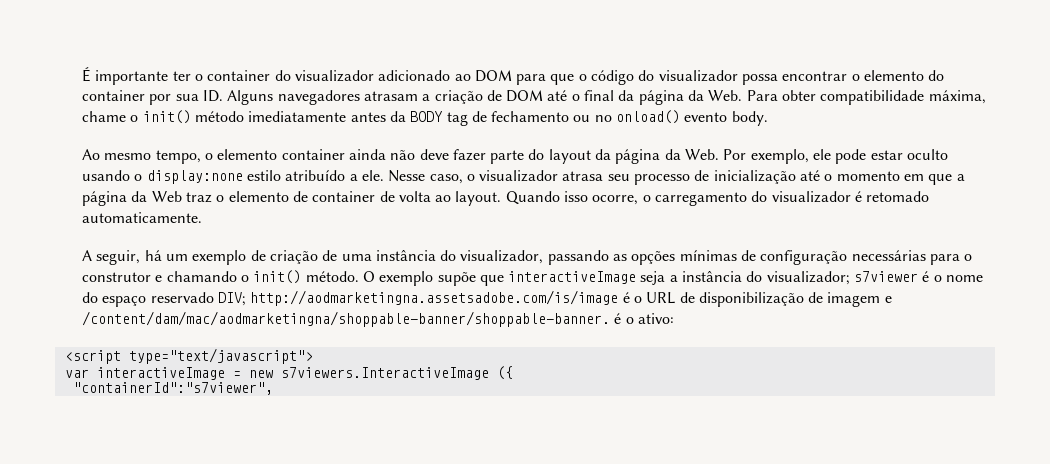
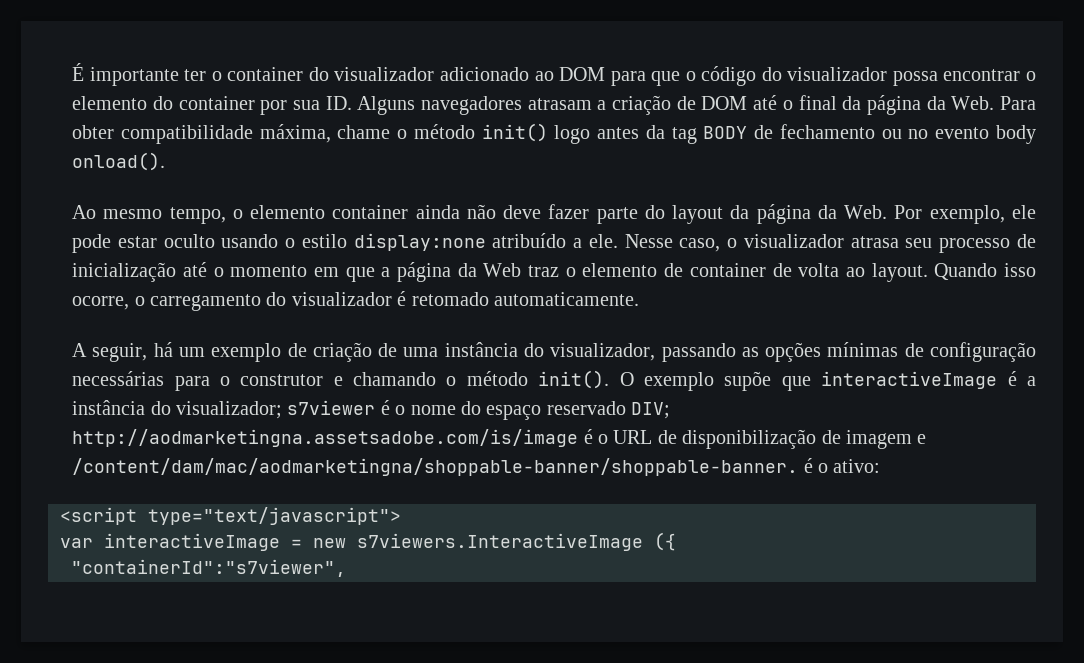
- É importante ter o container do visualizador adicionado ao DOM para que o código do visualizador possa encontrar o elemento do container por sua ID. Alguns navegadores atrasam a criação de DOM até o final da página da Web. Para obter compatibilidade máxima, chame o init() método imediatamente antes da BODY tag de fechamento ou no onload() evento body.
+ É importante ter o container do visualizador adicionado ao DOM para que o código do visualizador possa encontrar o elemento do container por sua ID. Alguns navegadores atrasam a criação de DOM até o final da página da Web. Para obter compatibilidade máxima, chame o método init() logo antes da tag BODY de fechamento ou no evento body onload().
- Ao mesmo tempo, o elemento container ainda não deve fazer parte do layout da página da Web. Por exemplo, ele pode estar oculto usando o display:none estilo atribuído a ele.
+ Ao mesmo tempo, o elemento container ainda não deve fazer parte do layout da página da Web. Por exemplo, ele pode estar oculto usando o estilo display:none atribuído a ele.
- A seguir, há um exemplo de criação de uma instância do visualizador, passando as opções mínimas de configuração necessárias para o construtor e chamando o init() método.
+ A seguir, há um exemplo de criação de uma instância do visualizador, passando as opções mínimas de configuração necessárias para o construtor e chamando o método init().
- O exemplo supõe que interactiveImage seja a instância do visualizador; s7viewer é o nome do espaço reservado DIV; http://aodmarketingna.assetsadobe.com/is/image é o URL de disponibilização de imagem e /content/dam/mac/aodmarketingna/shoppable-banner/shoppable-banner. é o ativo:
+ O exemplo supõe que interactiveImage é a instância do visualizador; s7viewer é o nome do espaço reservado DIV; http://aodmarketingna.assetsadobe.com/is/image é o URL de disponibilização de imagem e /content/dam/mac/aodmarketingna/shoppable-banner/shoppable-banner. é o ativo:

